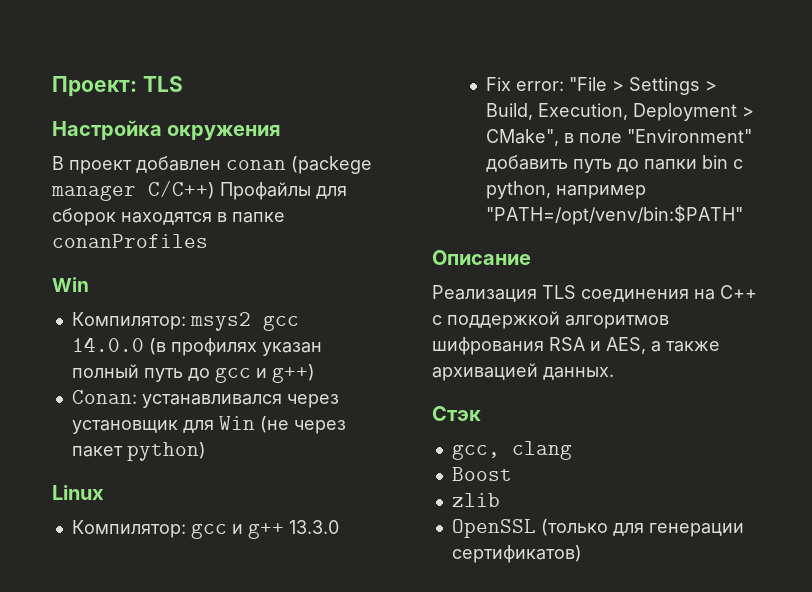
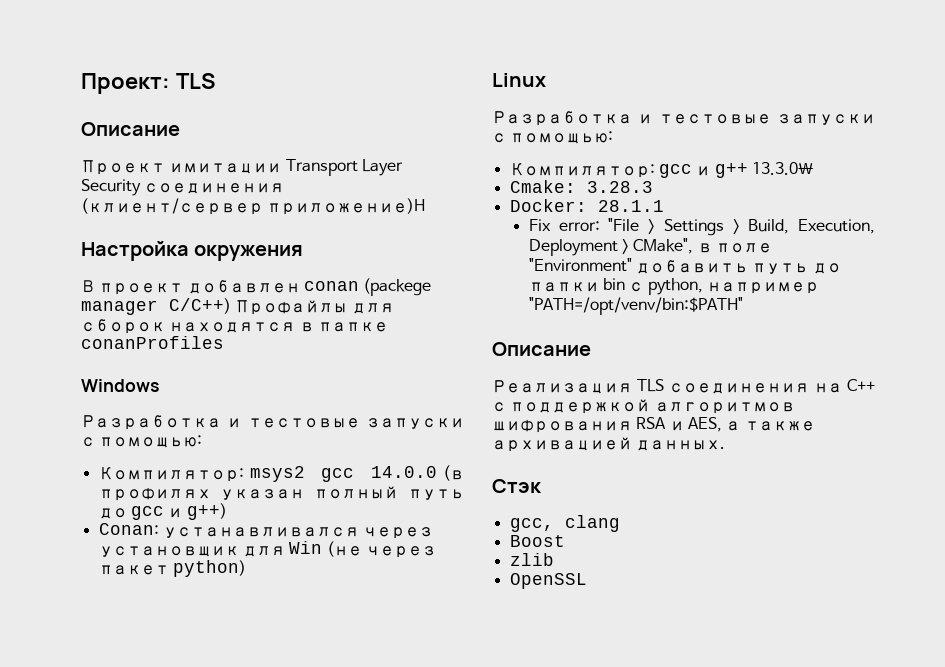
  Проект: TLS
+ Описание
+ Проект имитации Transport Layer Security соединения (клиент/сервер приложение)H
  В проект добавлен conan (packege manager C/C++) Профайлы для сборок находятся в папке conanProfiles
- Win
+ Windows
+ Разработка и тестовые запуски с помощью:
  Linux
+ Разработка и тестовые запуски с помощью:
- Компилятор: gcc и g++ 13.3.0
+ Компилятор: gcc и g++ 13.3.0\
+ Cmake: 3.28.3
+ Docker: 28.1.1
- OpenSSL (только для генерации сертификатов)
+ OpenSSL

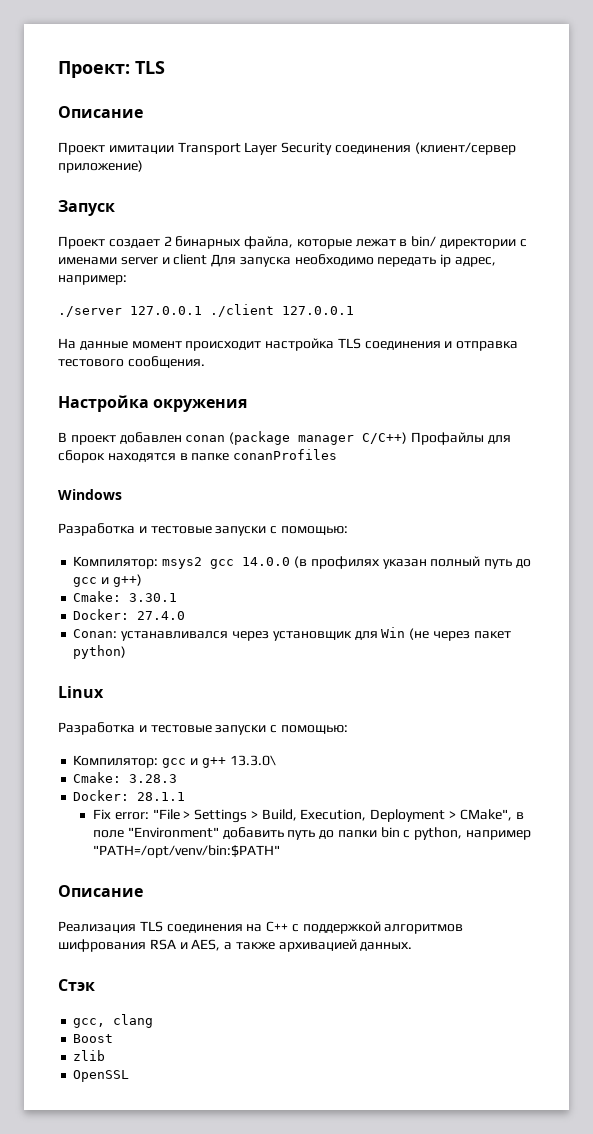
- Проект имитации Transport Layer Security соединения (клиент/сервер приложение)H
+ Проект имитации Transport Layer Security соединения (клиент/сервер приложение)
+ Запуск
+ Проект создает 2 бинарных файла, которые лежат в bin/ директории с именами server и client Для запуска необходимо передать ip адрес, например:
+ ./server 127.0.0.1 ./client 127.0.0.1
+ На данные момент происходит настройка TLS соединения и отправка тестового сообщения.
- В проект добавлен conan (packege manager C/C++) Профайлы для сборок находятся в папке conanProfiles
+ В проект добавлен conan (package manager C/C++) Профайлы для сборок находятся в папке conanProfiles
+ Cmake: 3.30.1
+ Docker: 27.4.0

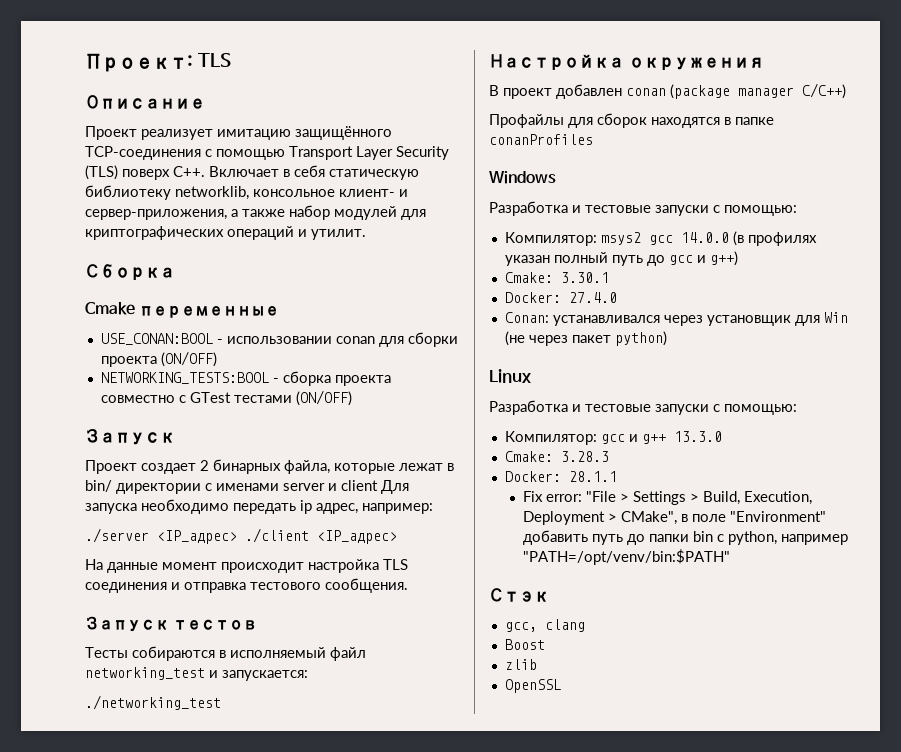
- Проект имитации Transport Layer Security соединения (клиент/сервер приложение)
+ Проект реализует имитацию защищённого TCP-соединения с помощью Transport Layer Security (TLS) поверх C++. Включает в себя статическую библиотеку networklib, консольное клиент- и сервер-приложения, а также набор модулей для криптографических операций и утилит.
+ Сборка
+ Cmake переменные
+ USE_CONAN:BOOL - использовании conan для сборки проекта (ON/OFF)
+ NETWORKING_TESTS:BOOL - сборка проекта совместно с GTest тестами (ON/OFF)
- ./server 127.0.0.1 ./client 127.0.0.1
+ ./server <IP_адрес> ./client <IP_адрес>
+ Запуск тестов
+ Тесты собираются в исполняемый файл networking_test и запускается:
+ ./networking_test
- В проект добавлен conan (package manager C/C++) Профайлы для сборок находятся в папке conanProfiles
+ В проект добавлен conan (package manager C/C++)
+ Профайлы для сборок находятся в папке conanProfiles
- Компилятор: gcc и g++ 13.3.0\
+ Компилятор: gcc и g++ 13.3.0
  Fix error: "File > Settings > Build, Execution, Deployment > CMake", в поле "Environment" добавить путь до папки bin с python, например "PATH=/opt/venv/bin:$PATH"
- Описание
- Реализация TLS соединения на C++ с поддержкой алгоритмов шифрования RSA и AES, а также архивацией данных.

